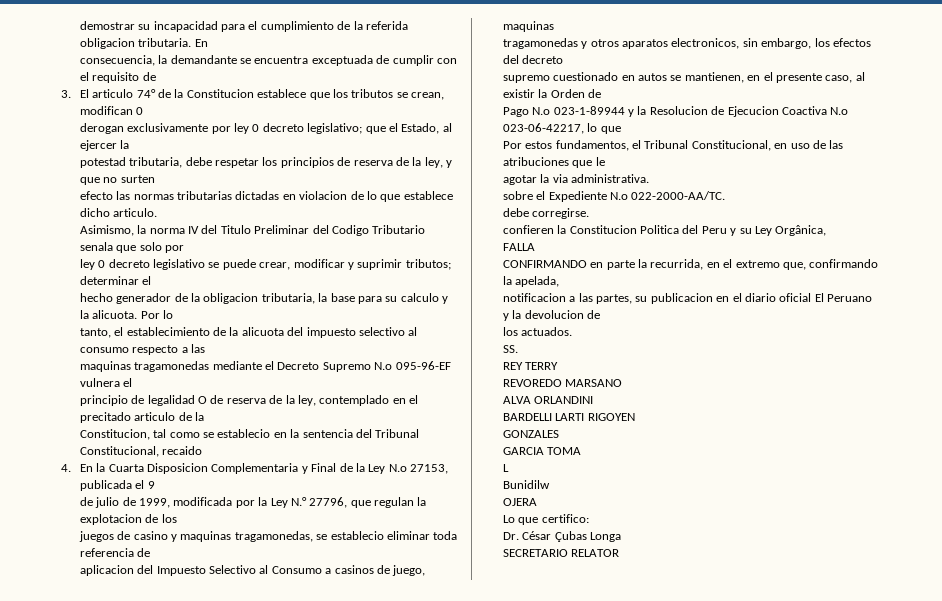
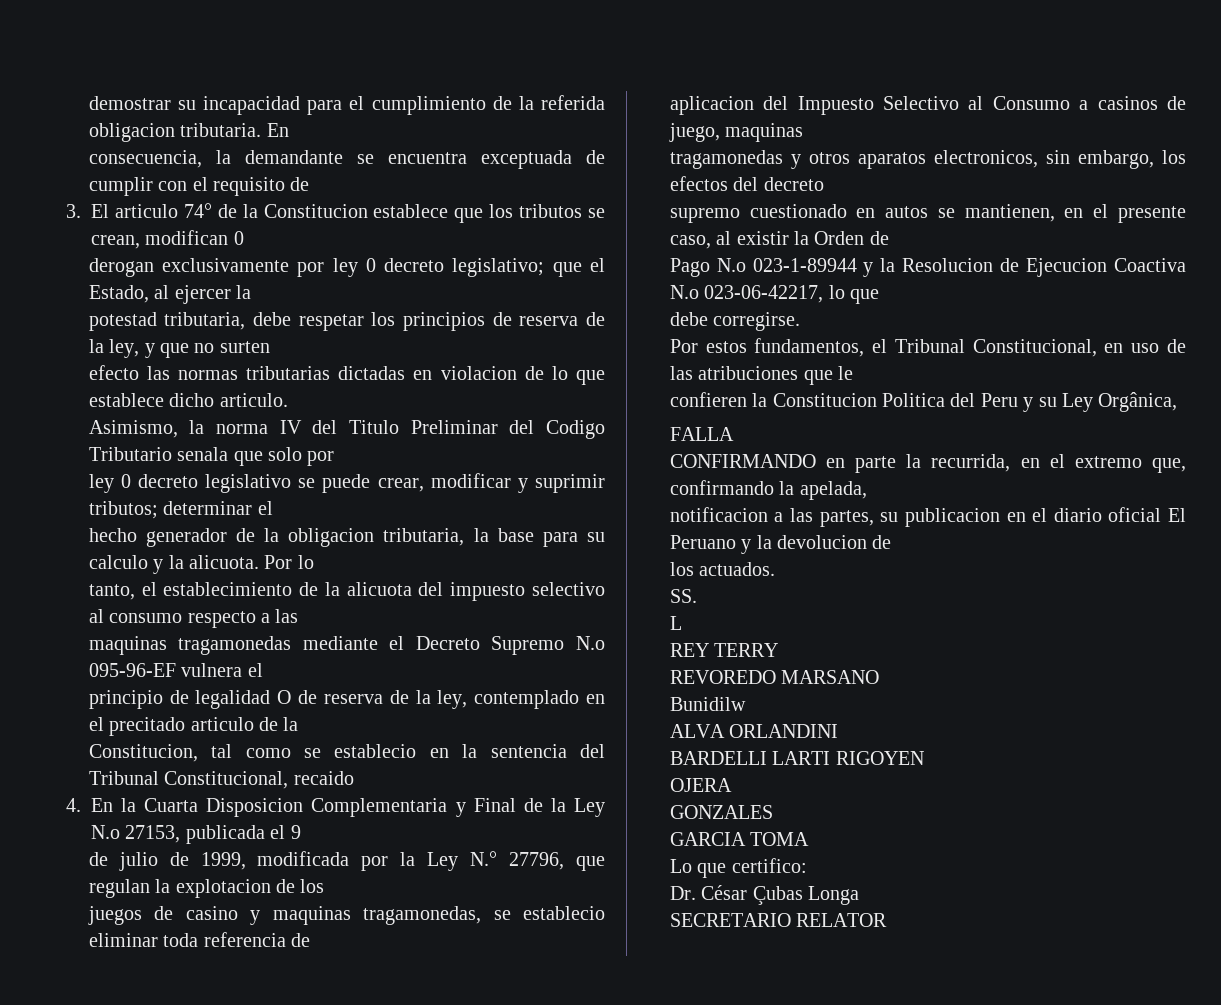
+ debe corregirse.
- agotar la via administrativa.
- sobre el Expediente N.o 022-2000-AA/TC.
- debe corregirse.
+ L
+ Bunidilw
+ OJERA
- L
- Bunidilw
- OJERA

